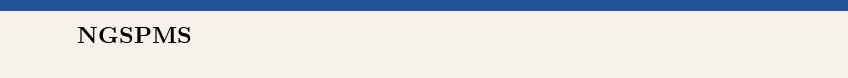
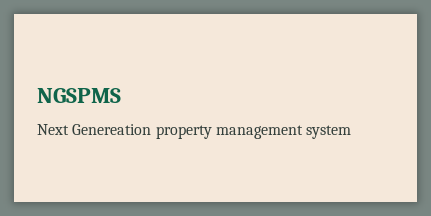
+ Next Genereation property management system

